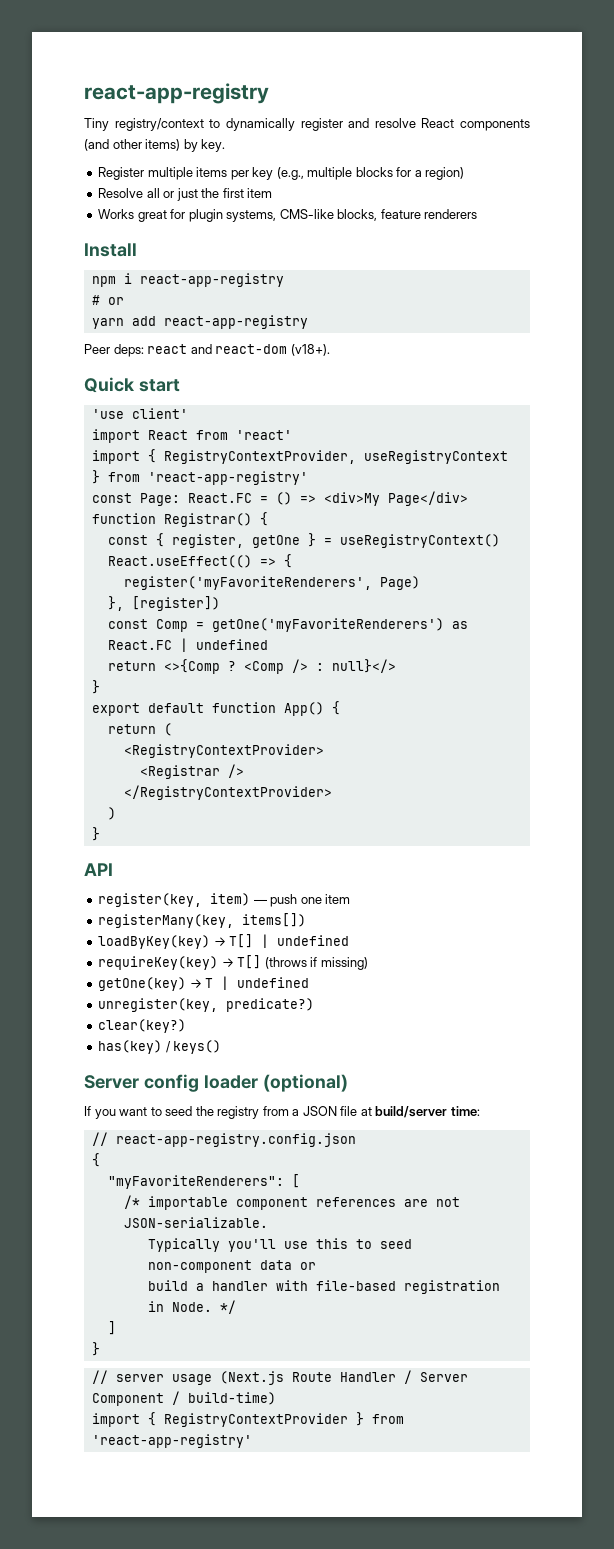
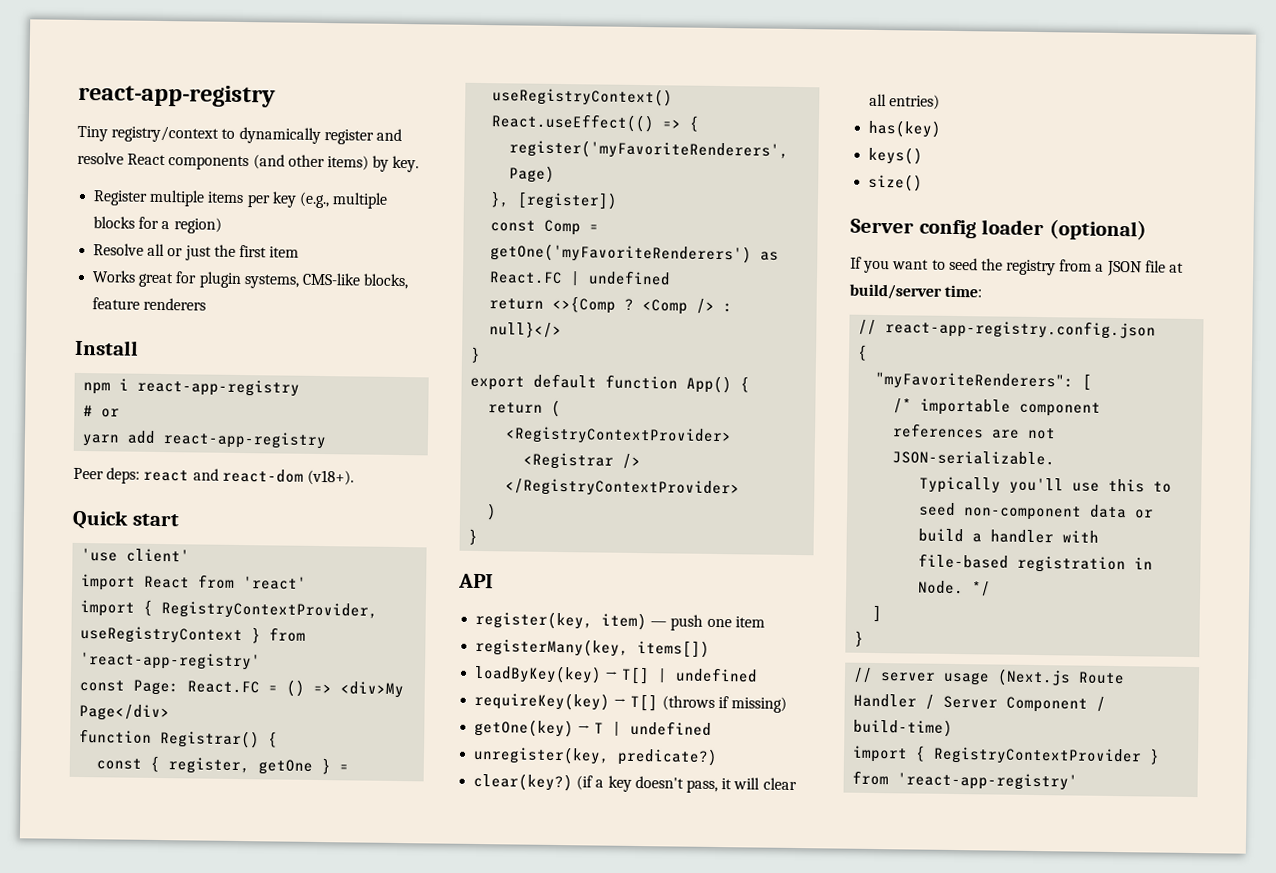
+ (if a key doesn't pass, it will clear all entries)
- has(key) / keys()
+ has(key)
+ keys()
+ size()

